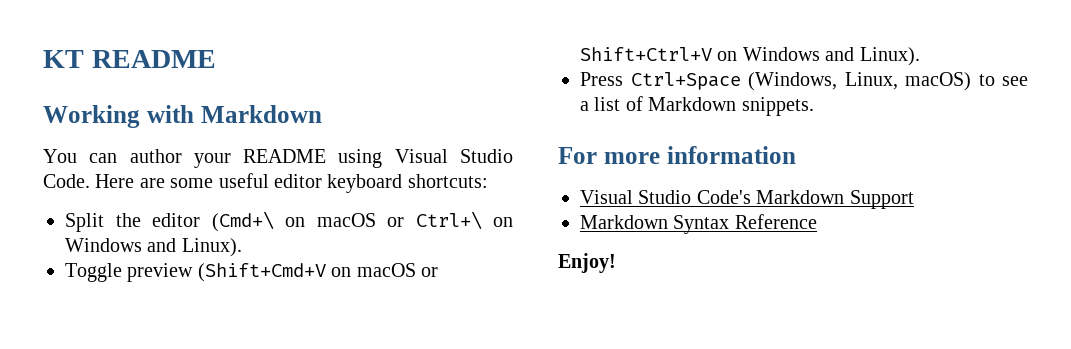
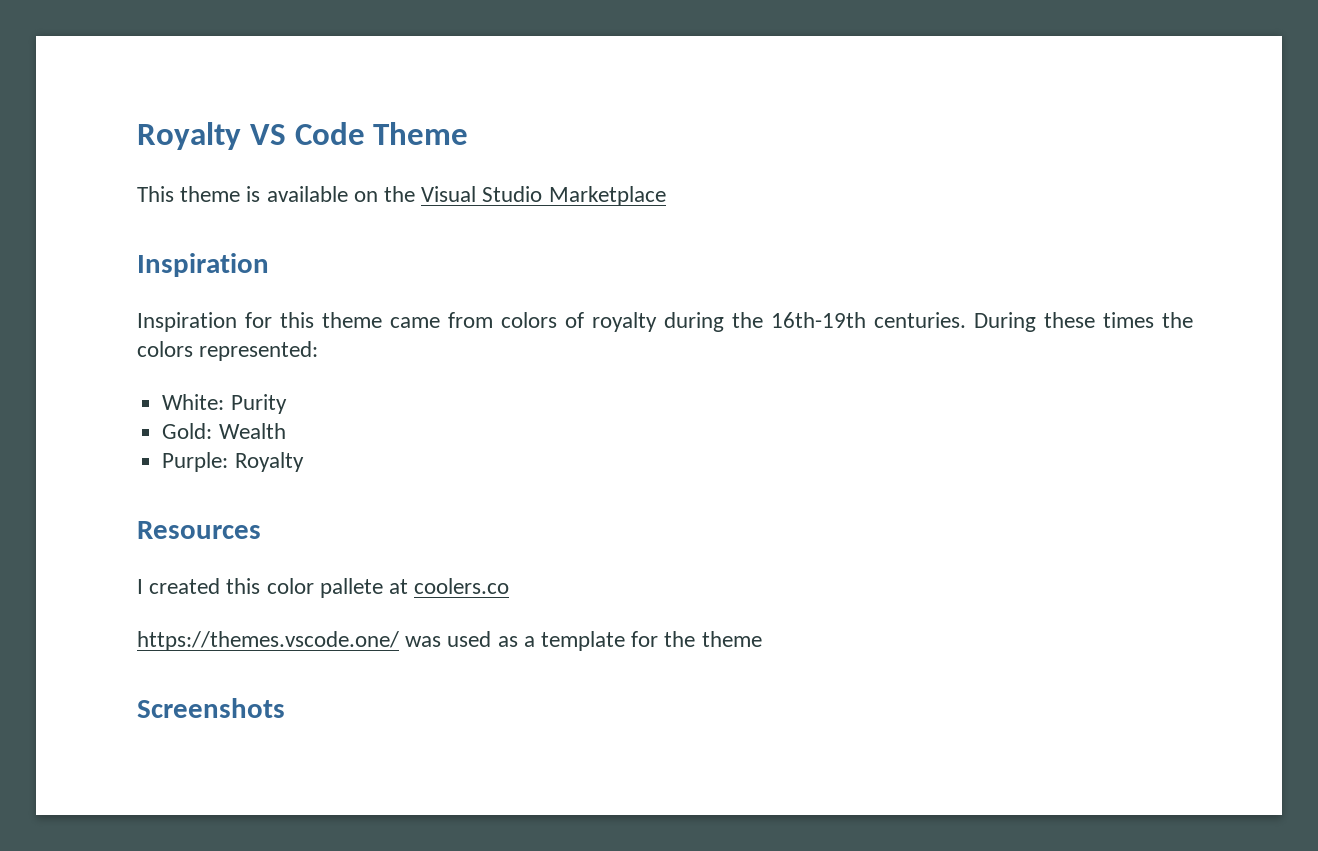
- KT README
- Working with Markdown
- You can author your README using Visual Studio Code. Here are some useful editor keyboard shortcuts:
- Split the editor (Cmd+\ on macOS or Ctrl+\ on Windows and Linux).
- Toggle preview (Shift+Cmd+V on macOS or Shift+Ctrl+V on Windows and Linux).
- Press Ctrl+Space (Windows, Linux, macOS) to see a list of Markdown snippets.
- For more information
- Visual Studio Code's Markdown Support
- Markdown Syntax Reference
- Enjoy!
+ Royalty VS Code Theme
+ This theme is available on the Visual Studio Marketplace
+ Inspiration
+ Inspiration for this theme came from colors of royalty during the 16th-19th centuries. During these times the colors represented:
+ White: Purity
+ Gold: Wealth
+ Purple: Royalty
+ Resources
+ I created this color pallete at coolers.co
+ https://themes.vscode.one/ was used as a template for the theme
+ Screenshots

